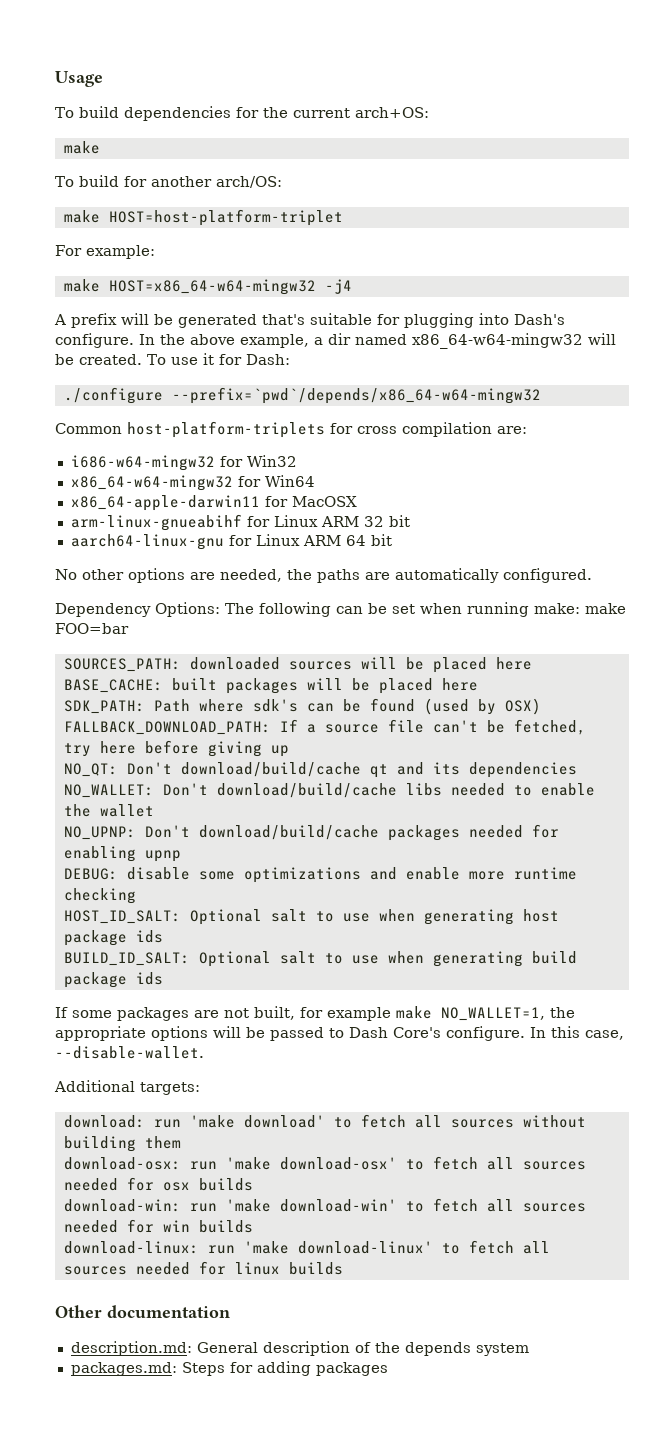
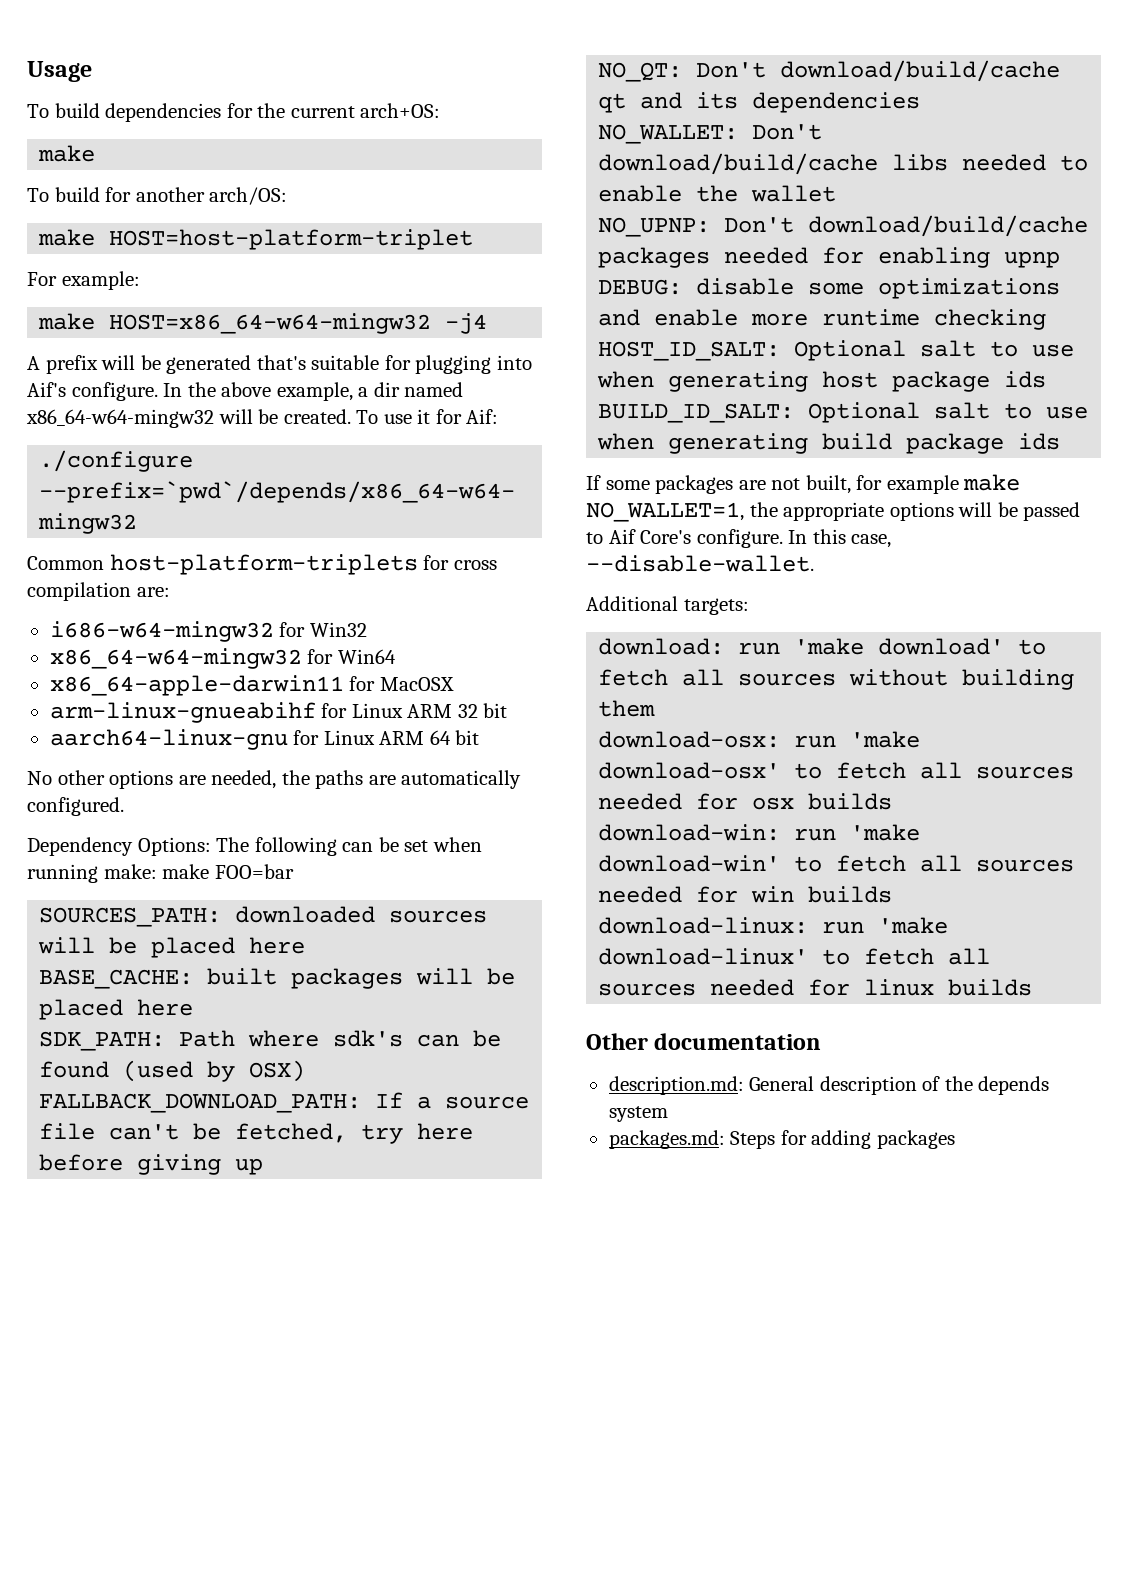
- A prefix will be generated that's suitable for plugging into Dash's configure.
+ A prefix will be generated that's suitable for plugging into Aif's configure.
- To use it for Dash:
+ To use it for Aif:
- If some packages are not built, for example make NO_WALLET=1, the appropriate options will be passed to Dash Core's configure.
+ If some packages are not built, for example make NO_WALLET=1, the appropriate options will be passed to Aif Core's configure.

